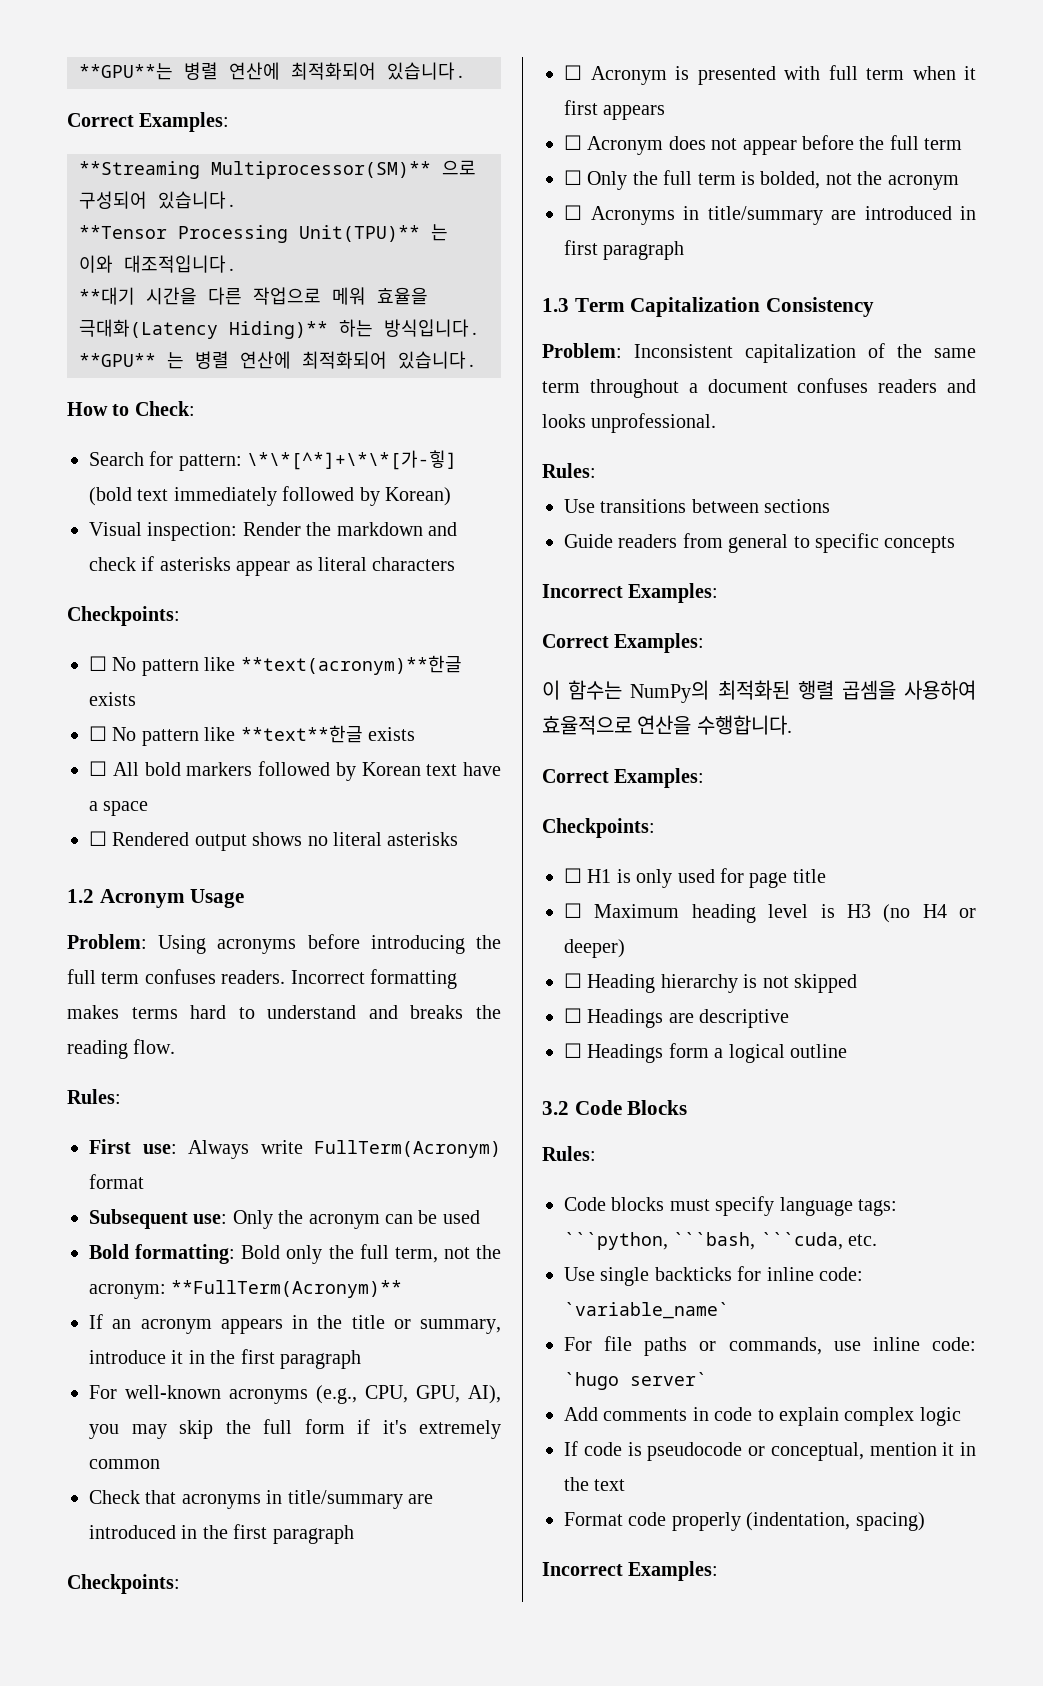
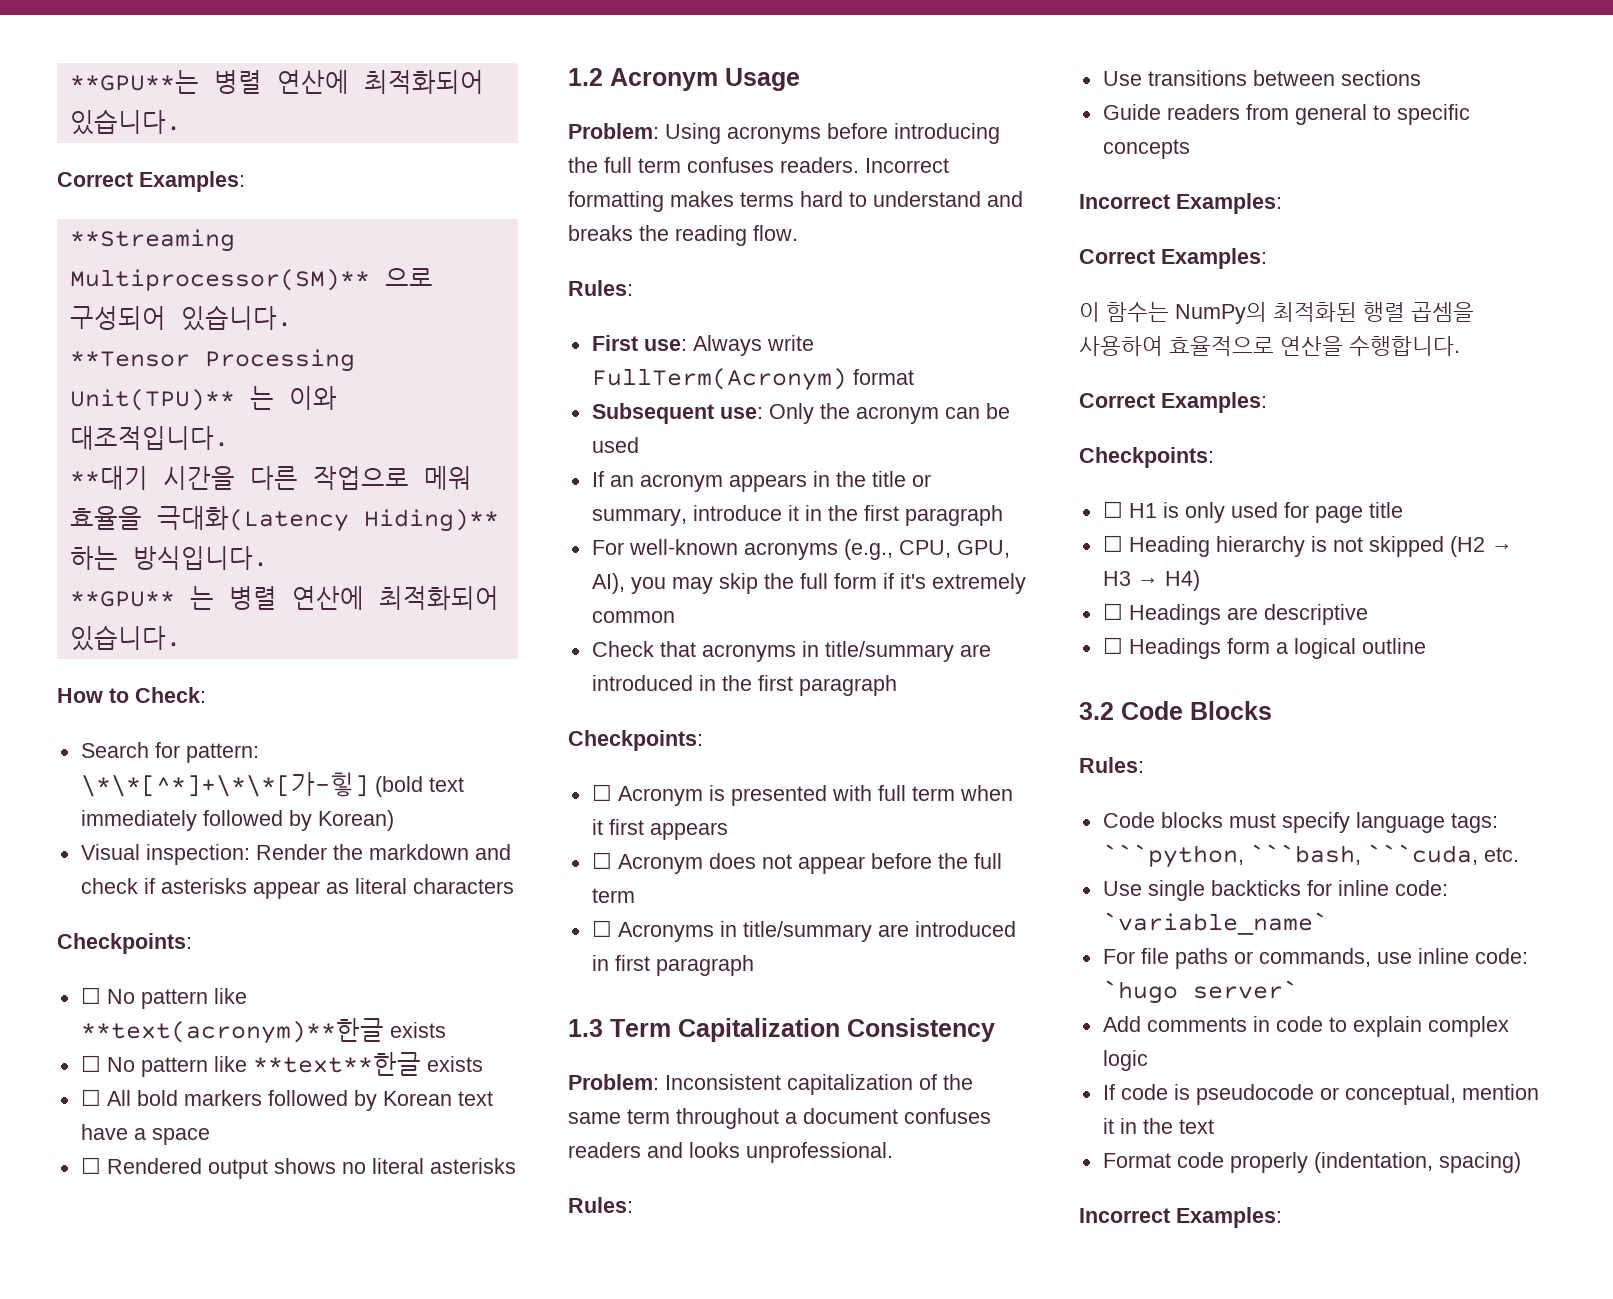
- Bold formatting: Bold only the full term, not the acronym: **FullTerm(Acronym)**
- ☐ Only the full term is bolded, not the acronym
- ☐ Maximum heading level is H3 (no H4 or deeper)
- ☐ Heading hierarchy is not skipped
+ ☐ Heading hierarchy is not skipped (H2 → H3 → H4)

